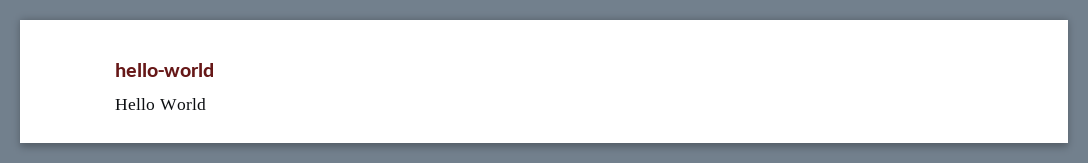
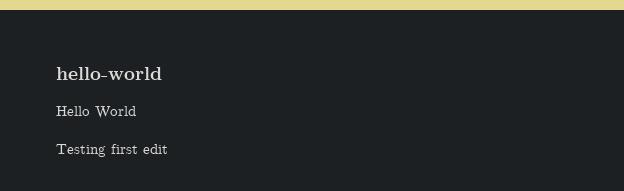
+ Testing first edit

